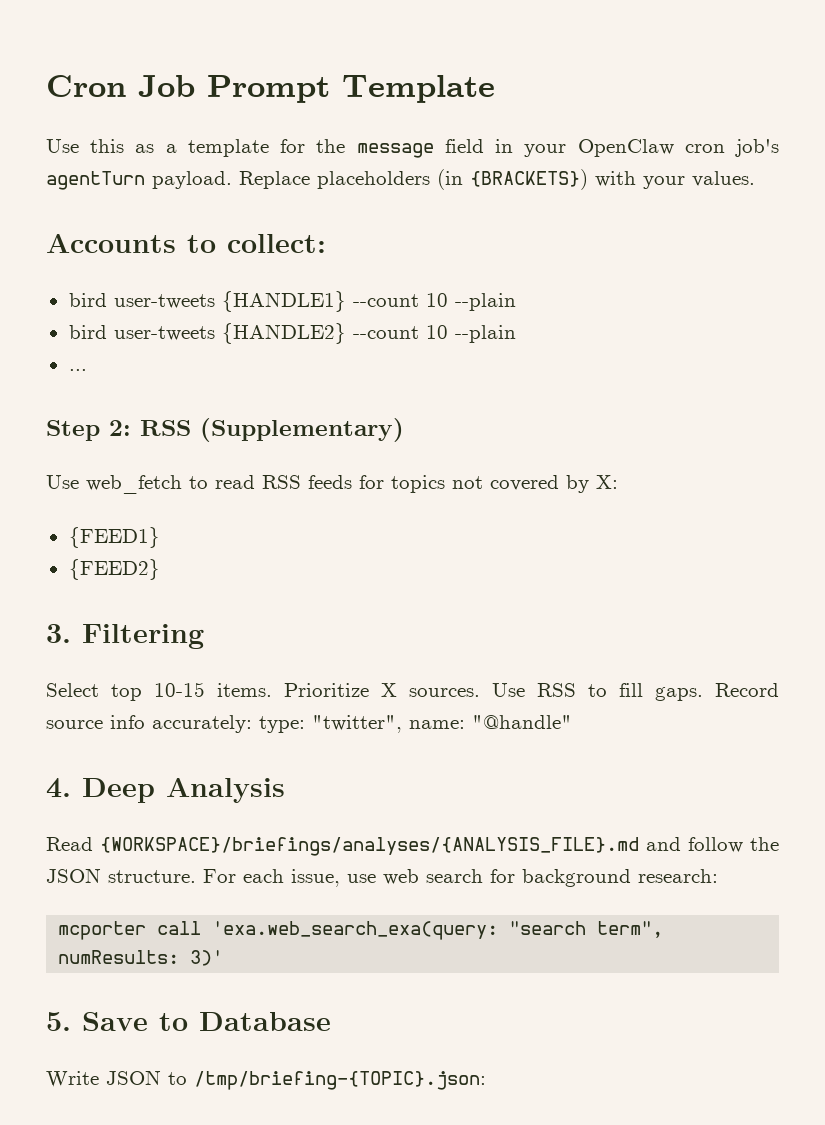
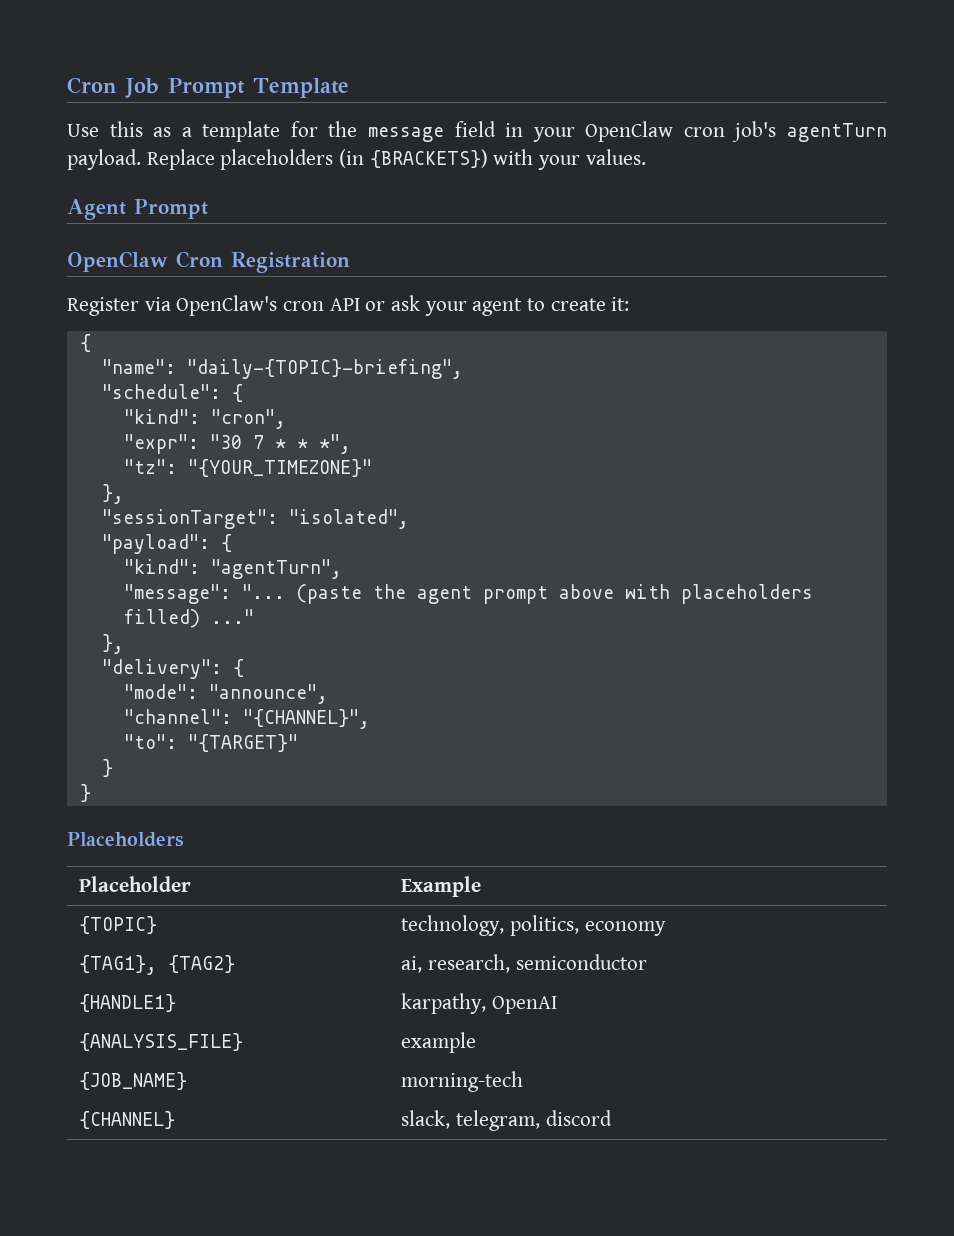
- Accounts to collect:
- bird user-tweets {HANDLE1} --count 10 --plain
- bird user-tweets {HANDLE2} --count 10 --plain
- ...
- Step 2: RSS (Supplementary)
- Use web_fetch to read RSS feeds for topics not covered by X:
- {FEED1}
- {FEED2}
- 3. Filtering
- Select top 10-15 items. Prioritize X sources. Use RSS to fill gaps. Record source info accurately: type: "twitter", name: "@handle"
- 4. Deep Analysis
- Read {WORKSPACE}/briefings/analyses/{ANALYSIS_FILE}.md and follow the JSON structure. For each issue, use web search for background research:
- mcporter call 'exa.web_search_exa(query: "search term", numResults: 3)'
- 5. Save to Database
- Write JSON to /tmp/briefing-{TOPIC}.json:
+ Agent Prompt
+ OpenClaw Cron Registration
+ Register via OpenClaw's cron API or ask your agent to create it:
+ {
+ "name": "daily-{TOPIC}-briefing",
+ "schedule": {
+ "kind": "cron",
+ "expr": "30 7 * * *",
+ "tz": "{YOUR_TIMEZONE}"
+ },
+ "sessionTarget": "isolated",
+ "payload": {
+ "kind": "agentTurn",
+ "message": "... (paste the agent prompt above with placeholders filled) ..."
+ },
+ "delivery": {
+ "mode": "announce",
+ "channel": "{CHANNEL}",
+ "to": "{TARGET}"
+ }
+ }
+ Placeholders
+ Placeholder | Example
+ {TOPIC} | technology, politics, economy
+ {TAG1}, {TAG2} | ai, research, semiconductor
+ {HANDLE1} | karpathy, OpenAI
+ {ANALYSIS_FILE} | example
+ {JOB_NAME} | morning-tech
+ {CHANNEL} | slack, telegram, discord

